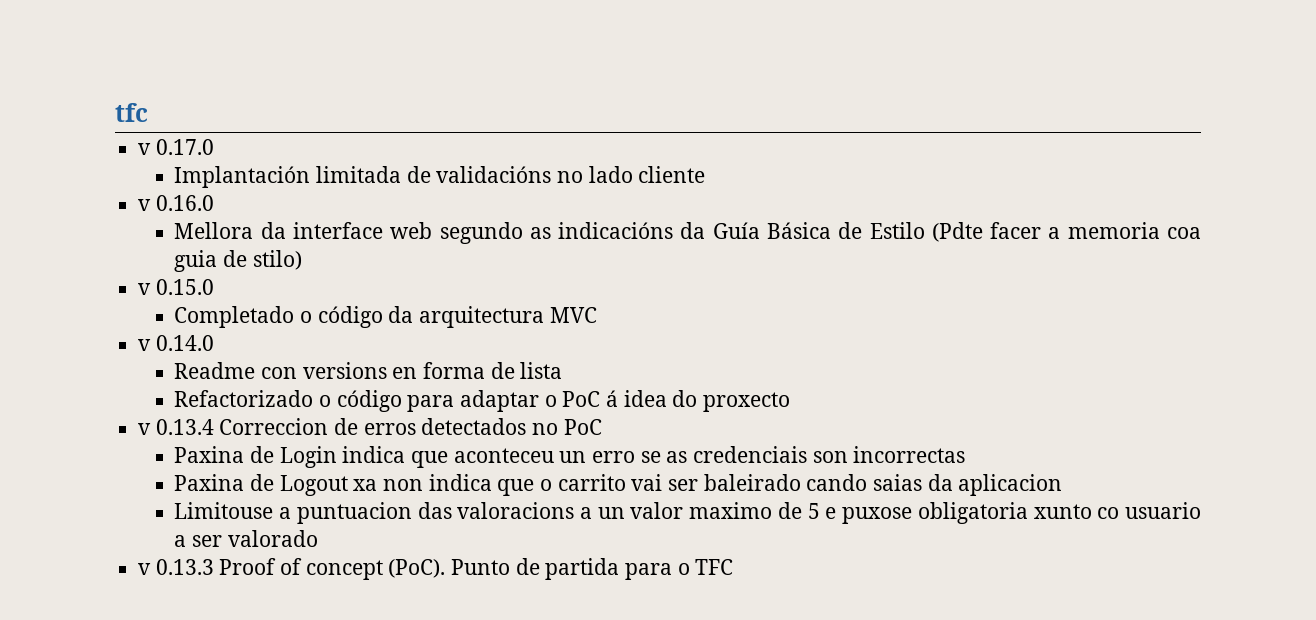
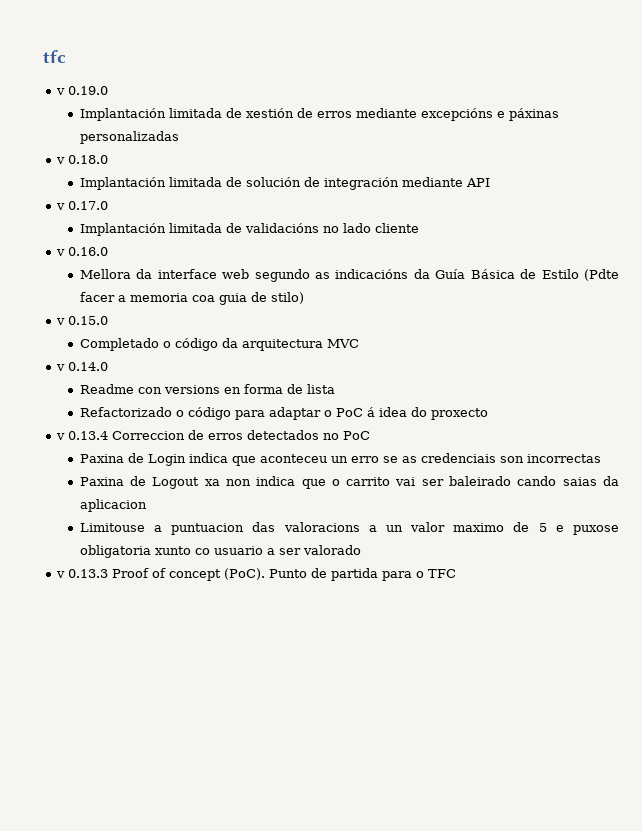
+ v 0.19.0
+ Implantación limitada de xestión de erros mediante excepcións e páxinas personalizadas
+ v 0.18.0
+ Implantación limitada de solución de integración mediante API

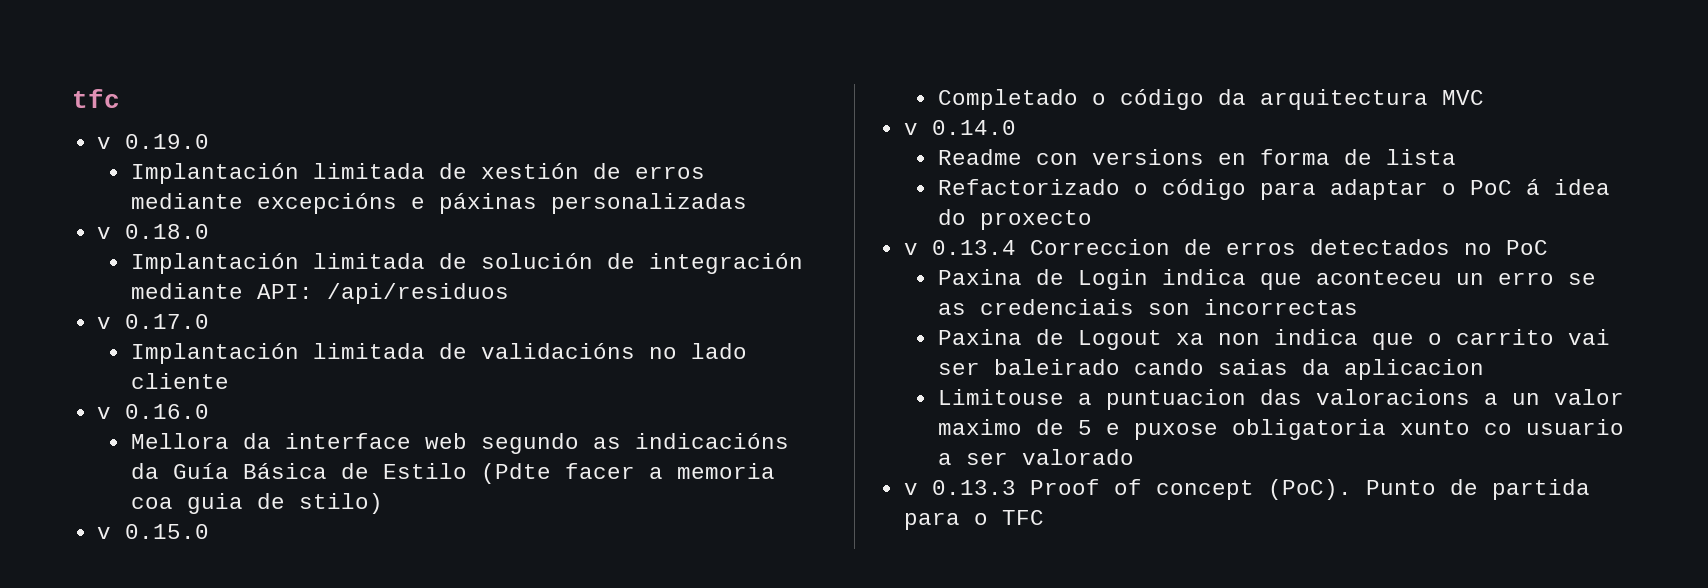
- Implantación limitada de solución de integración mediante API
+ Implantación limitada de solución de integración mediante API: /api/residuos

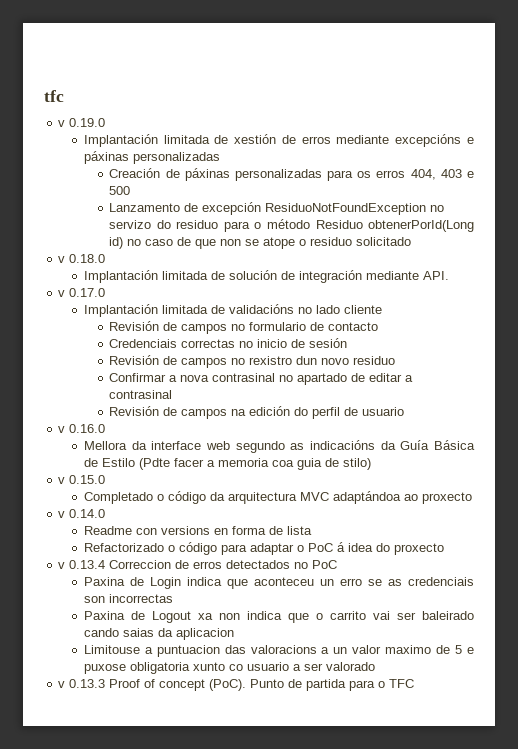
+ Creación de páxinas personalizadas para os erros 404, 403 e 500
+ Lanzamento de excepción ResiduoNotFoundException no servizo do residuo para o método Residuo obtenerPorId(Long id) no caso de que non se atope o residuo solicitado
- Implantación limitada de solución de integración mediante API: /api/residuos
+ Implantación limitada de solución de integración mediante API.
+ Revisión de campos no formulario de contacto
+ Credenciais correctas no inicio de sesión
+ Revisión de campos no rexistro dun novo residuo
+ Confirmar a nova contrasinal no apartado de editar a contrasinal
+ Revisión de campos na edición do perfil de usuario
- Completado o código da arquitectura MVC
+ Completado o código da arquitectura MVC adaptándoa ao proxecto

